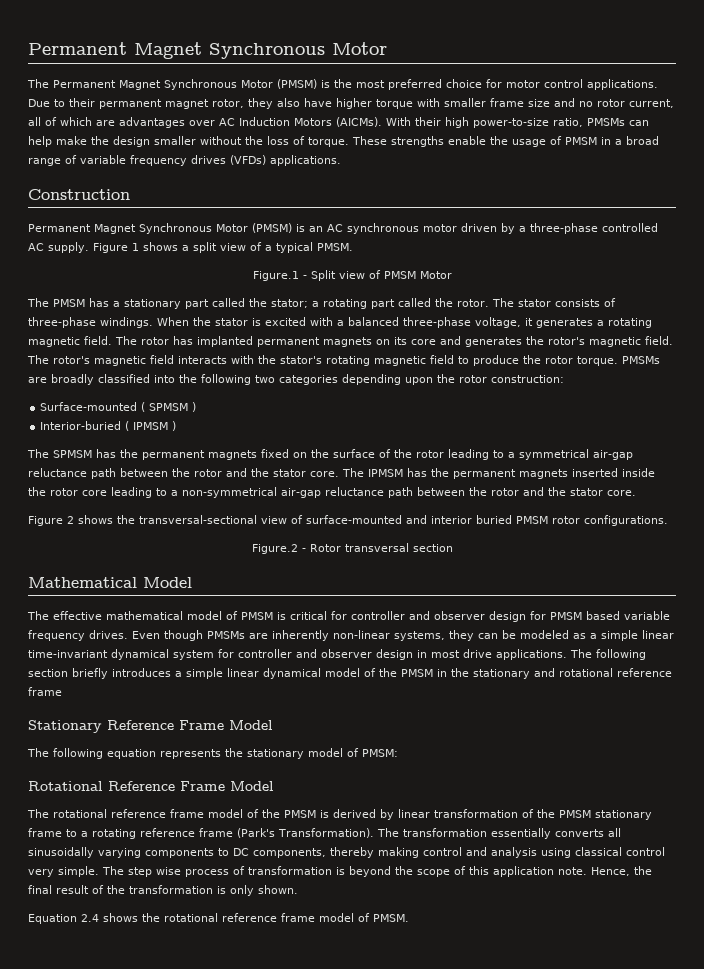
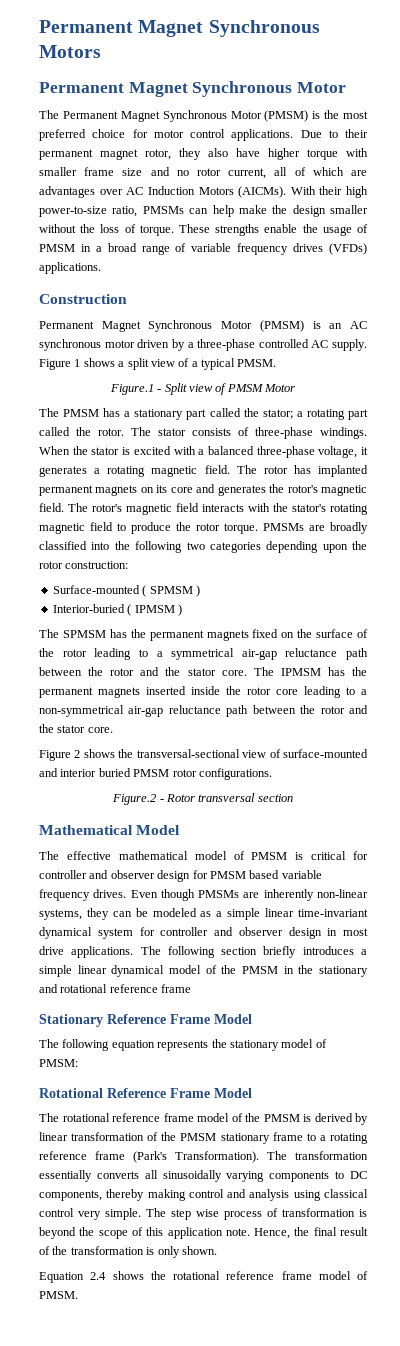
+ Permanent Magnet Synchronous Motors

